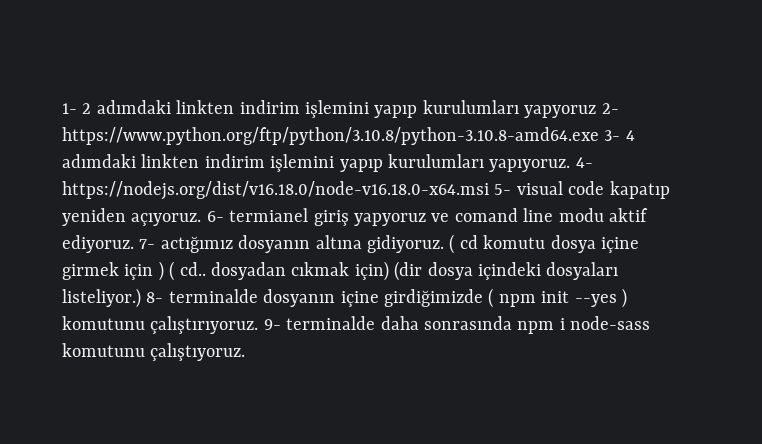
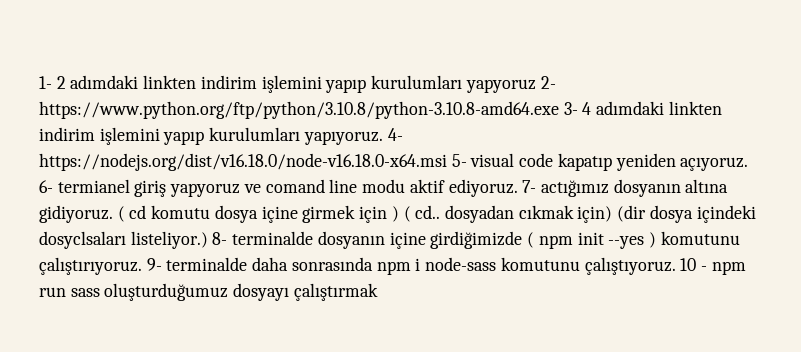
- ( cd komutu dosya içine girmek için ) ( cd.. dosyadan cıkmak için) (dir dosya içindeki dosyaları listeliyor.)
+ ( cd komutu dosya içine girmek için ) ( cd.. dosyadan cıkmak için) (dir dosya içindeki dosyclsaları listeliyor.)
+ 10 - npm run sass oluşturduğumuz dosyayı çalıştırmak

